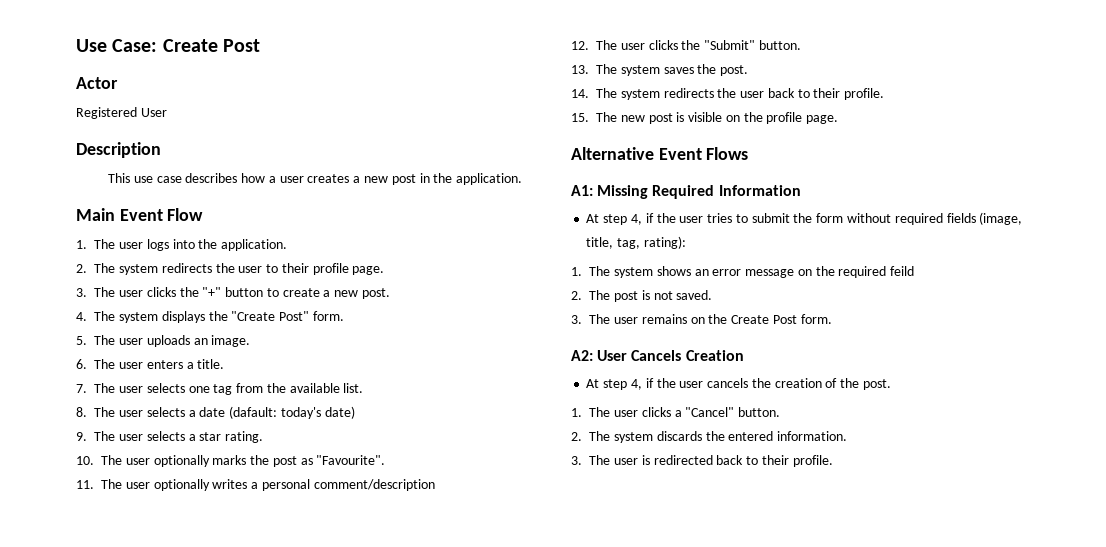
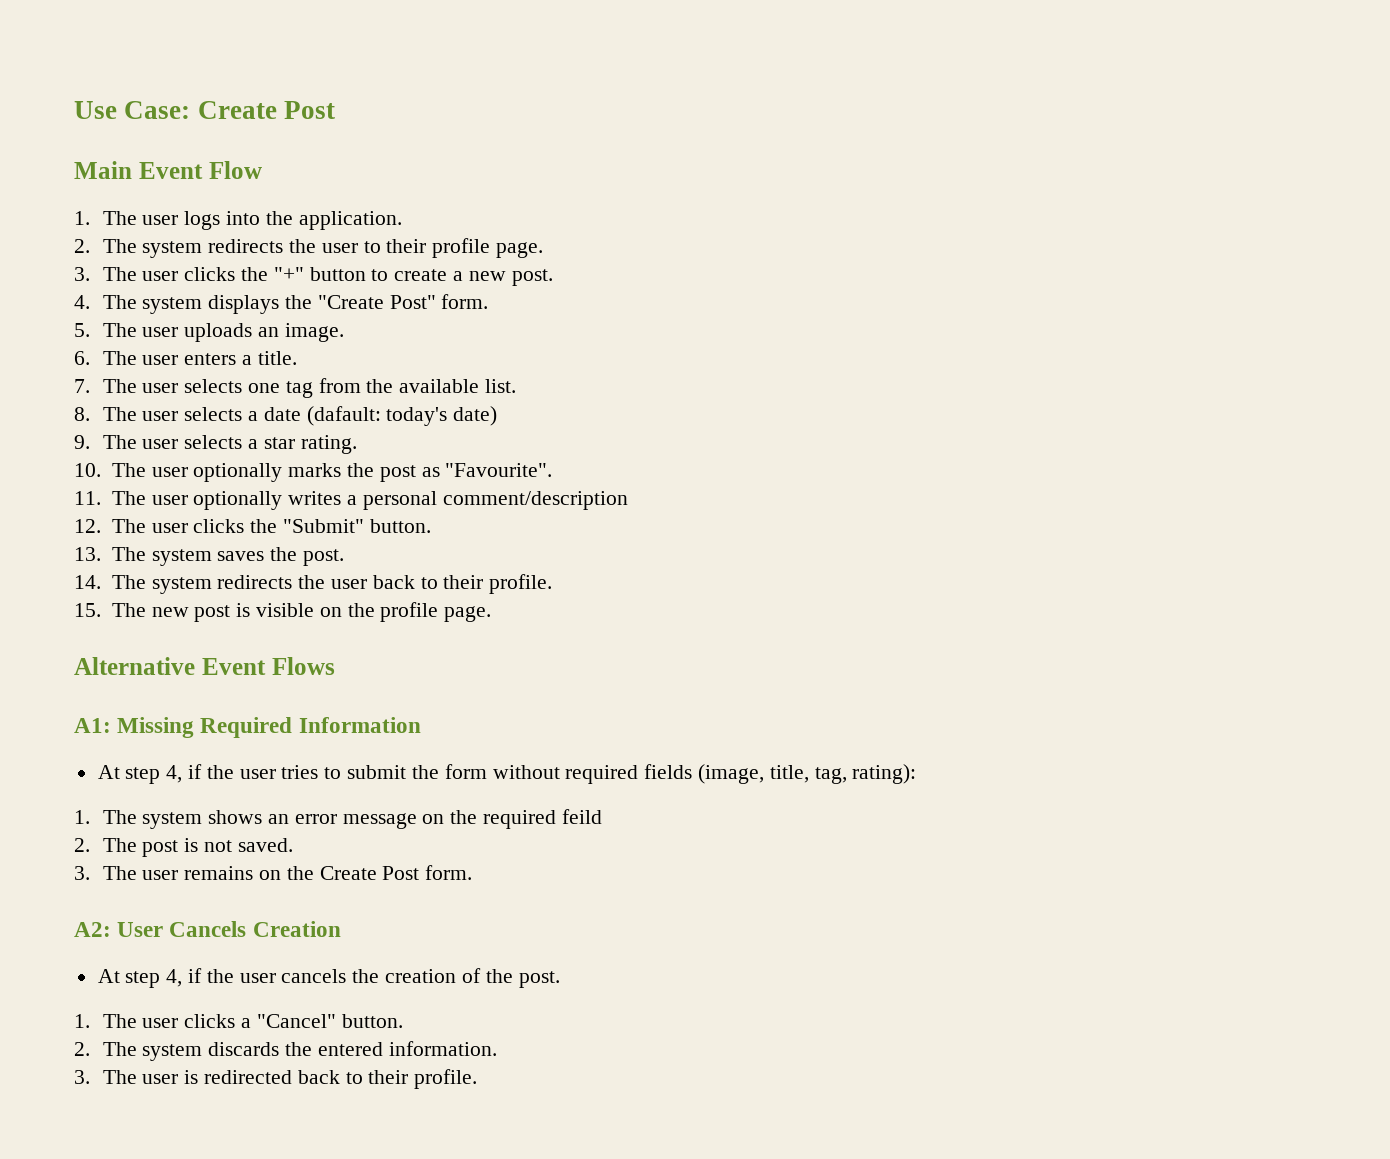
- Actor
- Registered User
- Description
- This use case describes how a user creates a new post in the application.

